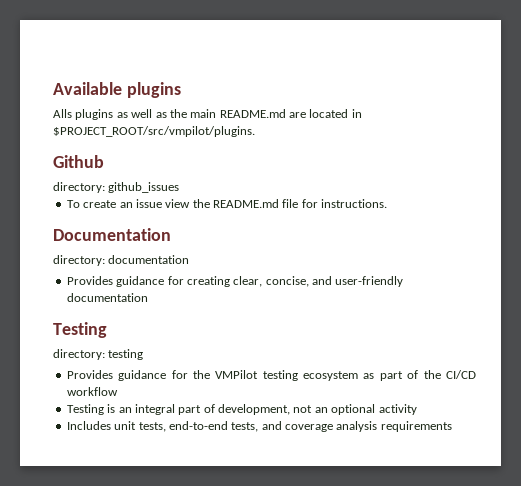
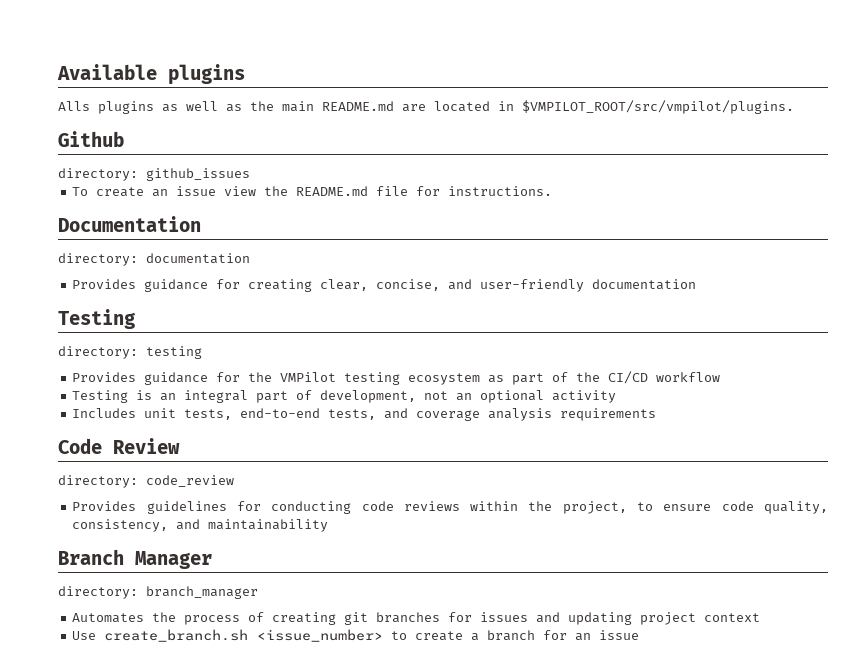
- Alls plugins as well as the main README.md are located in $PROJECT_ROOT/src/vmpilot/plugins.
+ Alls plugins as well as the main README.md are located in $VMPILOT_ROOT/src/vmpilot/plugins.
+ Code Review
+ directory: code_review
+ Provides guidelines for conducting code reviews within the project, to ensure code quality, consistency, and maintainability
+ Branch Manager
+ directory: branch_manager
+ Automates the process of creating git branches for issues and updating project context
+ Use create_branch.sh <issue_number> to create a branch for an issue

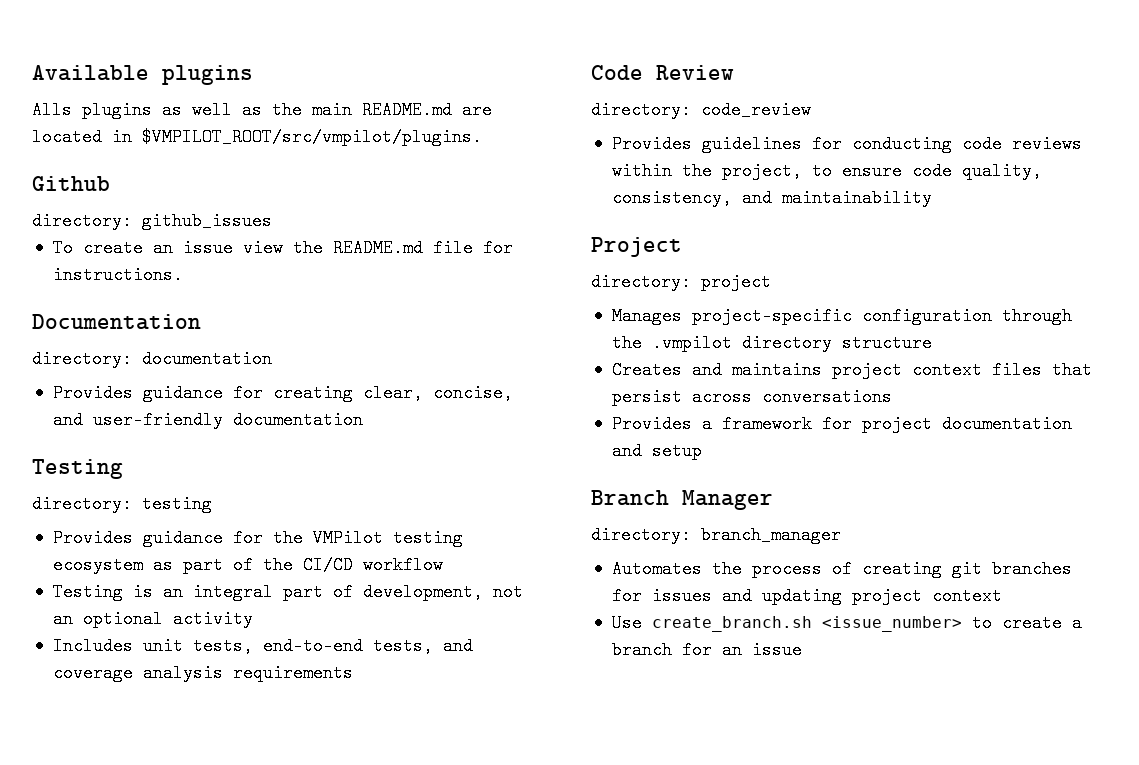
+ Project
+ directory: project
+ Manages project-specific configuration through the .vmpilot directory structure
+ Creates and maintains project context files that persist across conversations
+ Provides a framework for project documentation and setup

